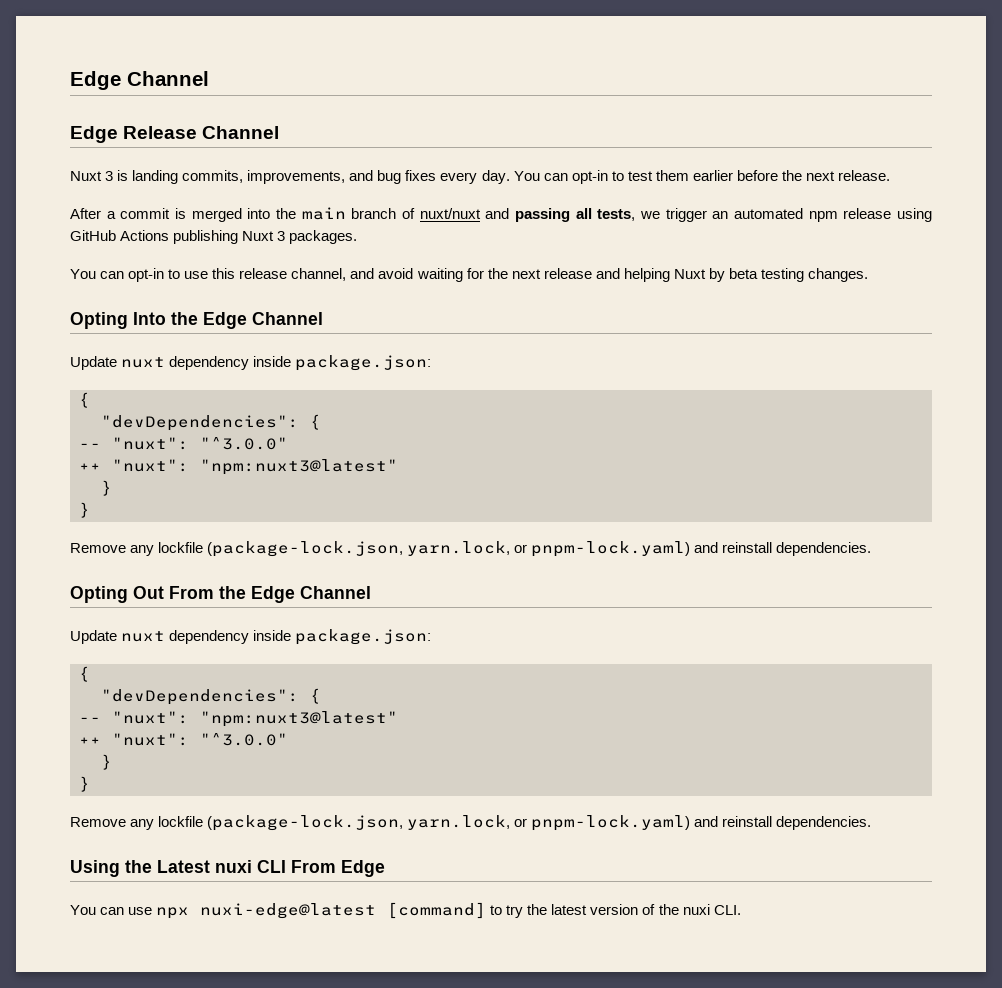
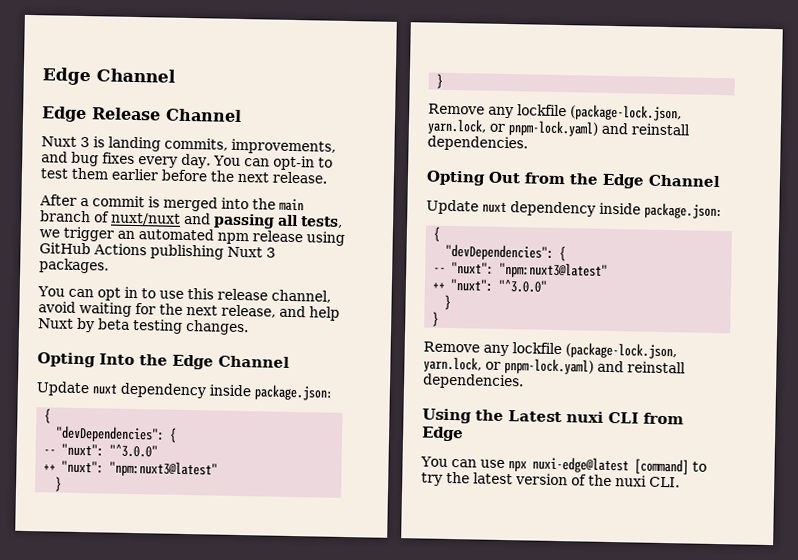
- You can opt-in to use this release channel, and avoid waiting for the next release and helping Nuxt by beta testing changes.
+ You can opt in to use this release channel, avoid waiting for the next release, and help Nuxt by beta testing changes.
- Opting Out From the Edge Channel
+ Opting Out from the Edge Channel
- Using the Latest nuxi CLI From Edge
+ Using the Latest nuxi CLI from Edge

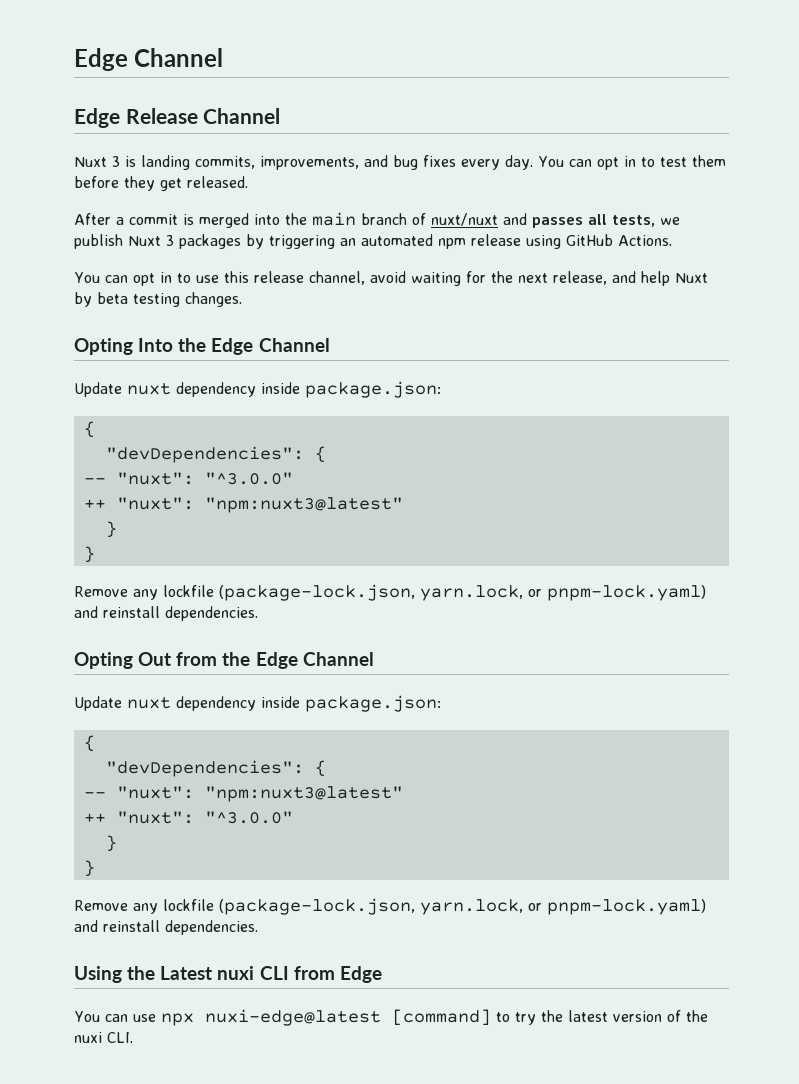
- You can opt-in to test them earlier before the next release.
+ You can opt in to test them before they get released.
- After a commit is merged into the main branch of nuxt/nuxt and passing all tests, we trigger an automated npm release using GitHub Actions publishing Nuxt 3 packages.
+ After a commit is merged into the main branch of nuxt/nuxt and passes all tests, we publish Nuxt 3 packages by triggering an automated npm release using GitHub Actions.

